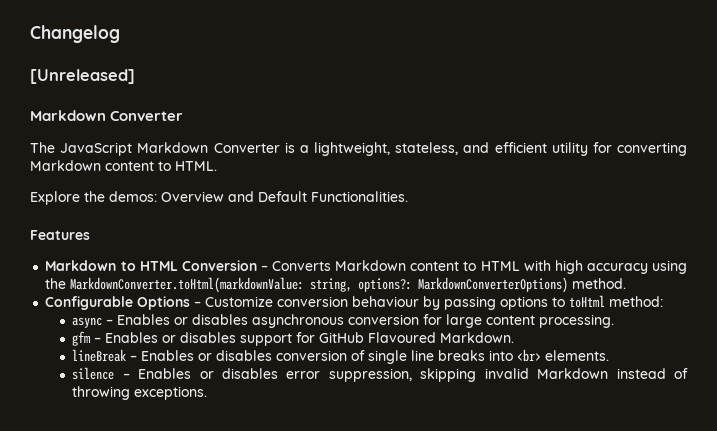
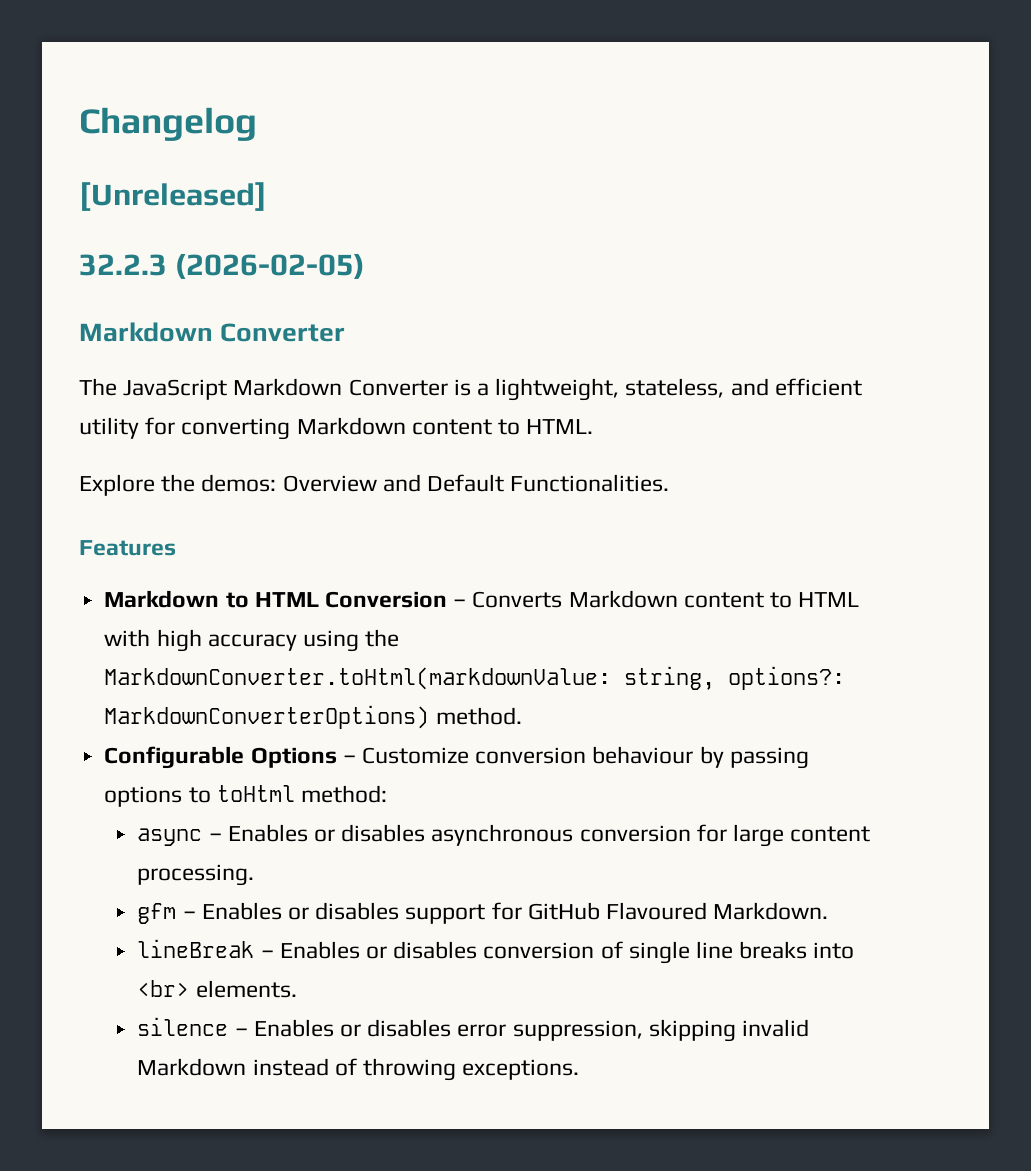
+ 32.2.3 (2026-02-05)

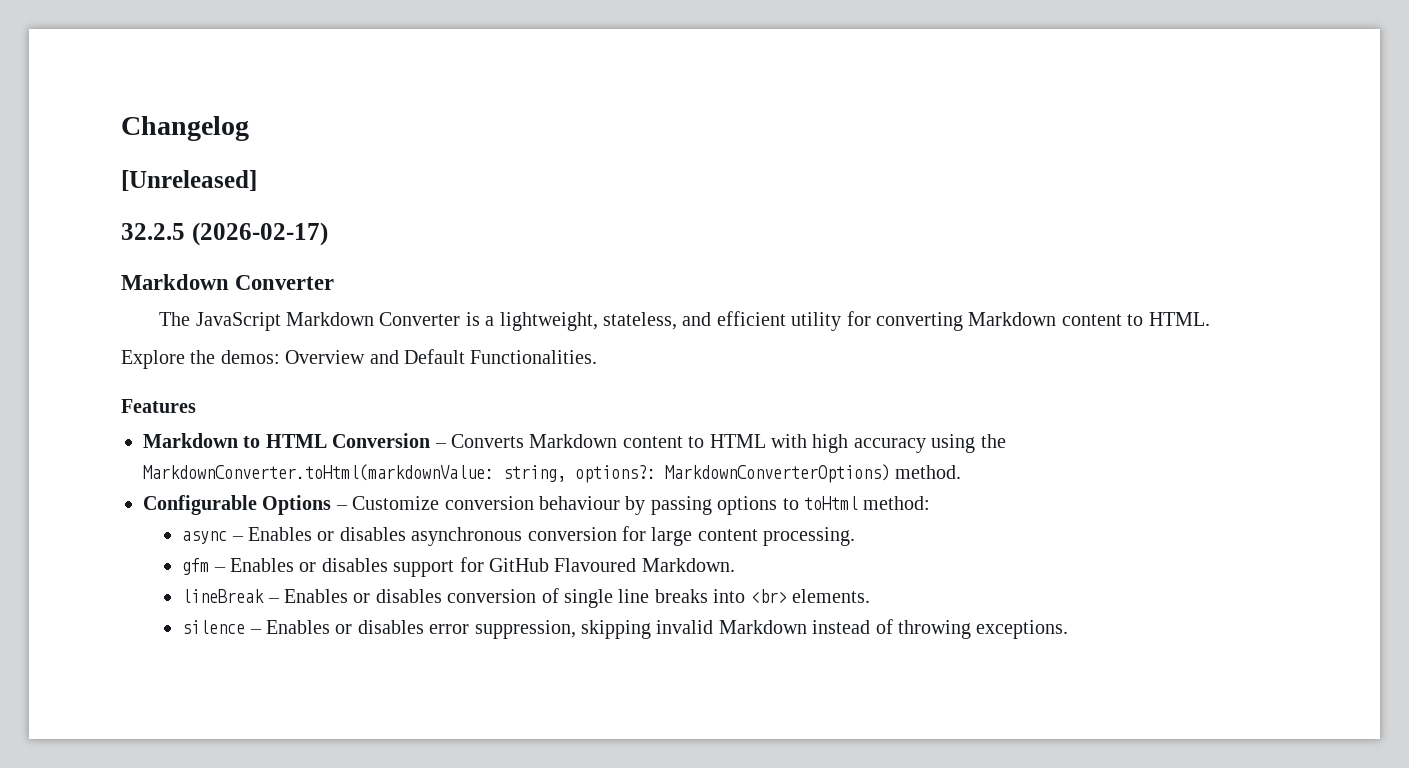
- 32.2.3 (2026-02-05)
+ 32.2.5 (2026-02-17)

